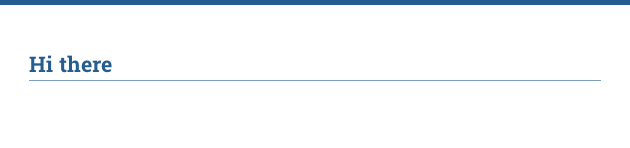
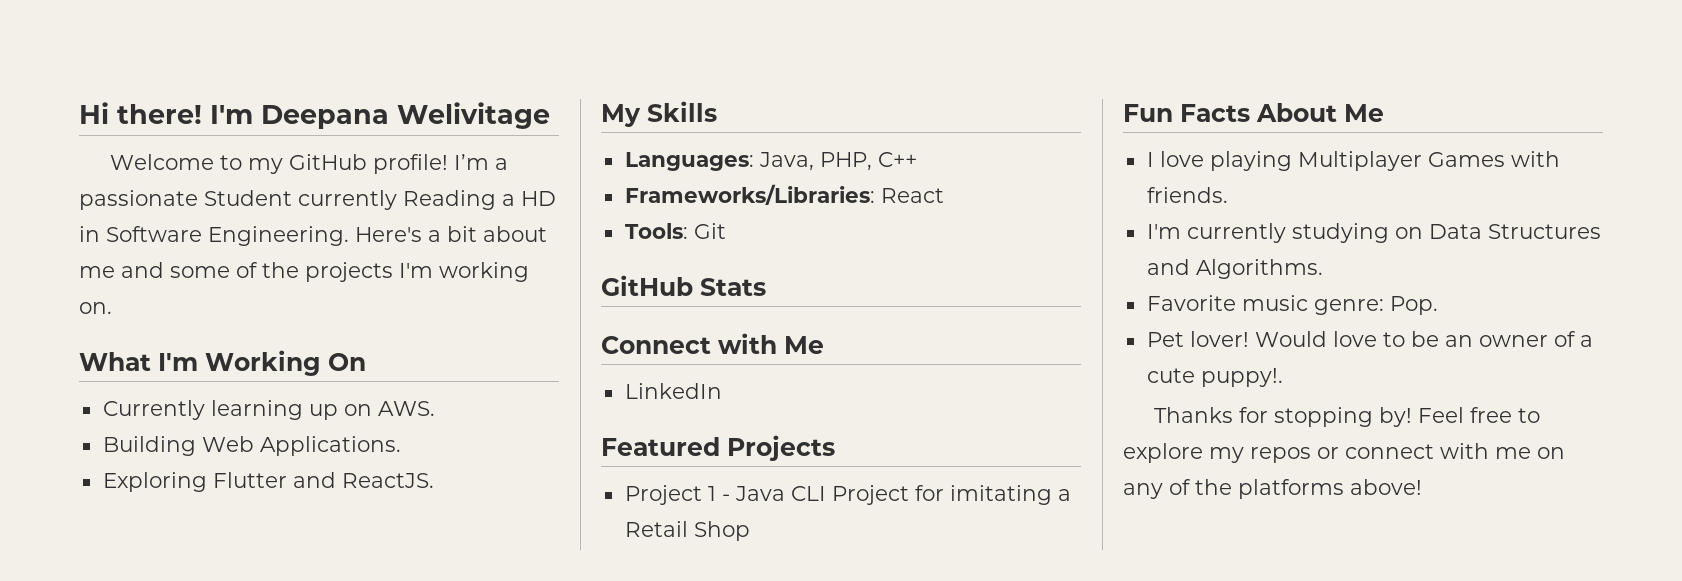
- Hi there
+ Hi there! I'm Deepana Welivitage
+ Welcome to my GitHub profile! I’m a passionate Student currently Reading a HD in Software Engineering. Here's a bit about me and some of the projects I'm working on.
+ What I'm Working On
+ Currently learning up on AWS.
+ Building Web Applications.
+ Exploring Flutter and ReactJS.
+ My Skills
+ Languages: Java, PHP, C++
+ Frameworks/Libraries: React
+ Tools: Git
+ GitHub Stats
+ Connect with Me
+ LinkedIn
+ Featured Projects
+ Project 1 - Java CLI Project for imitating a Retail Shop
+ Fun Facts About Me
+ I love playing Multiplayer Games with friends.
+ I'm currently studying on Data Structures and Algorithms.
+ Favorite music genre: Pop.
+ Pet lover! Would love to be an owner of a cute puppy!.
+ Thanks for stopping by! Feel free to explore my repos or connect with me on any of the platforms above!

